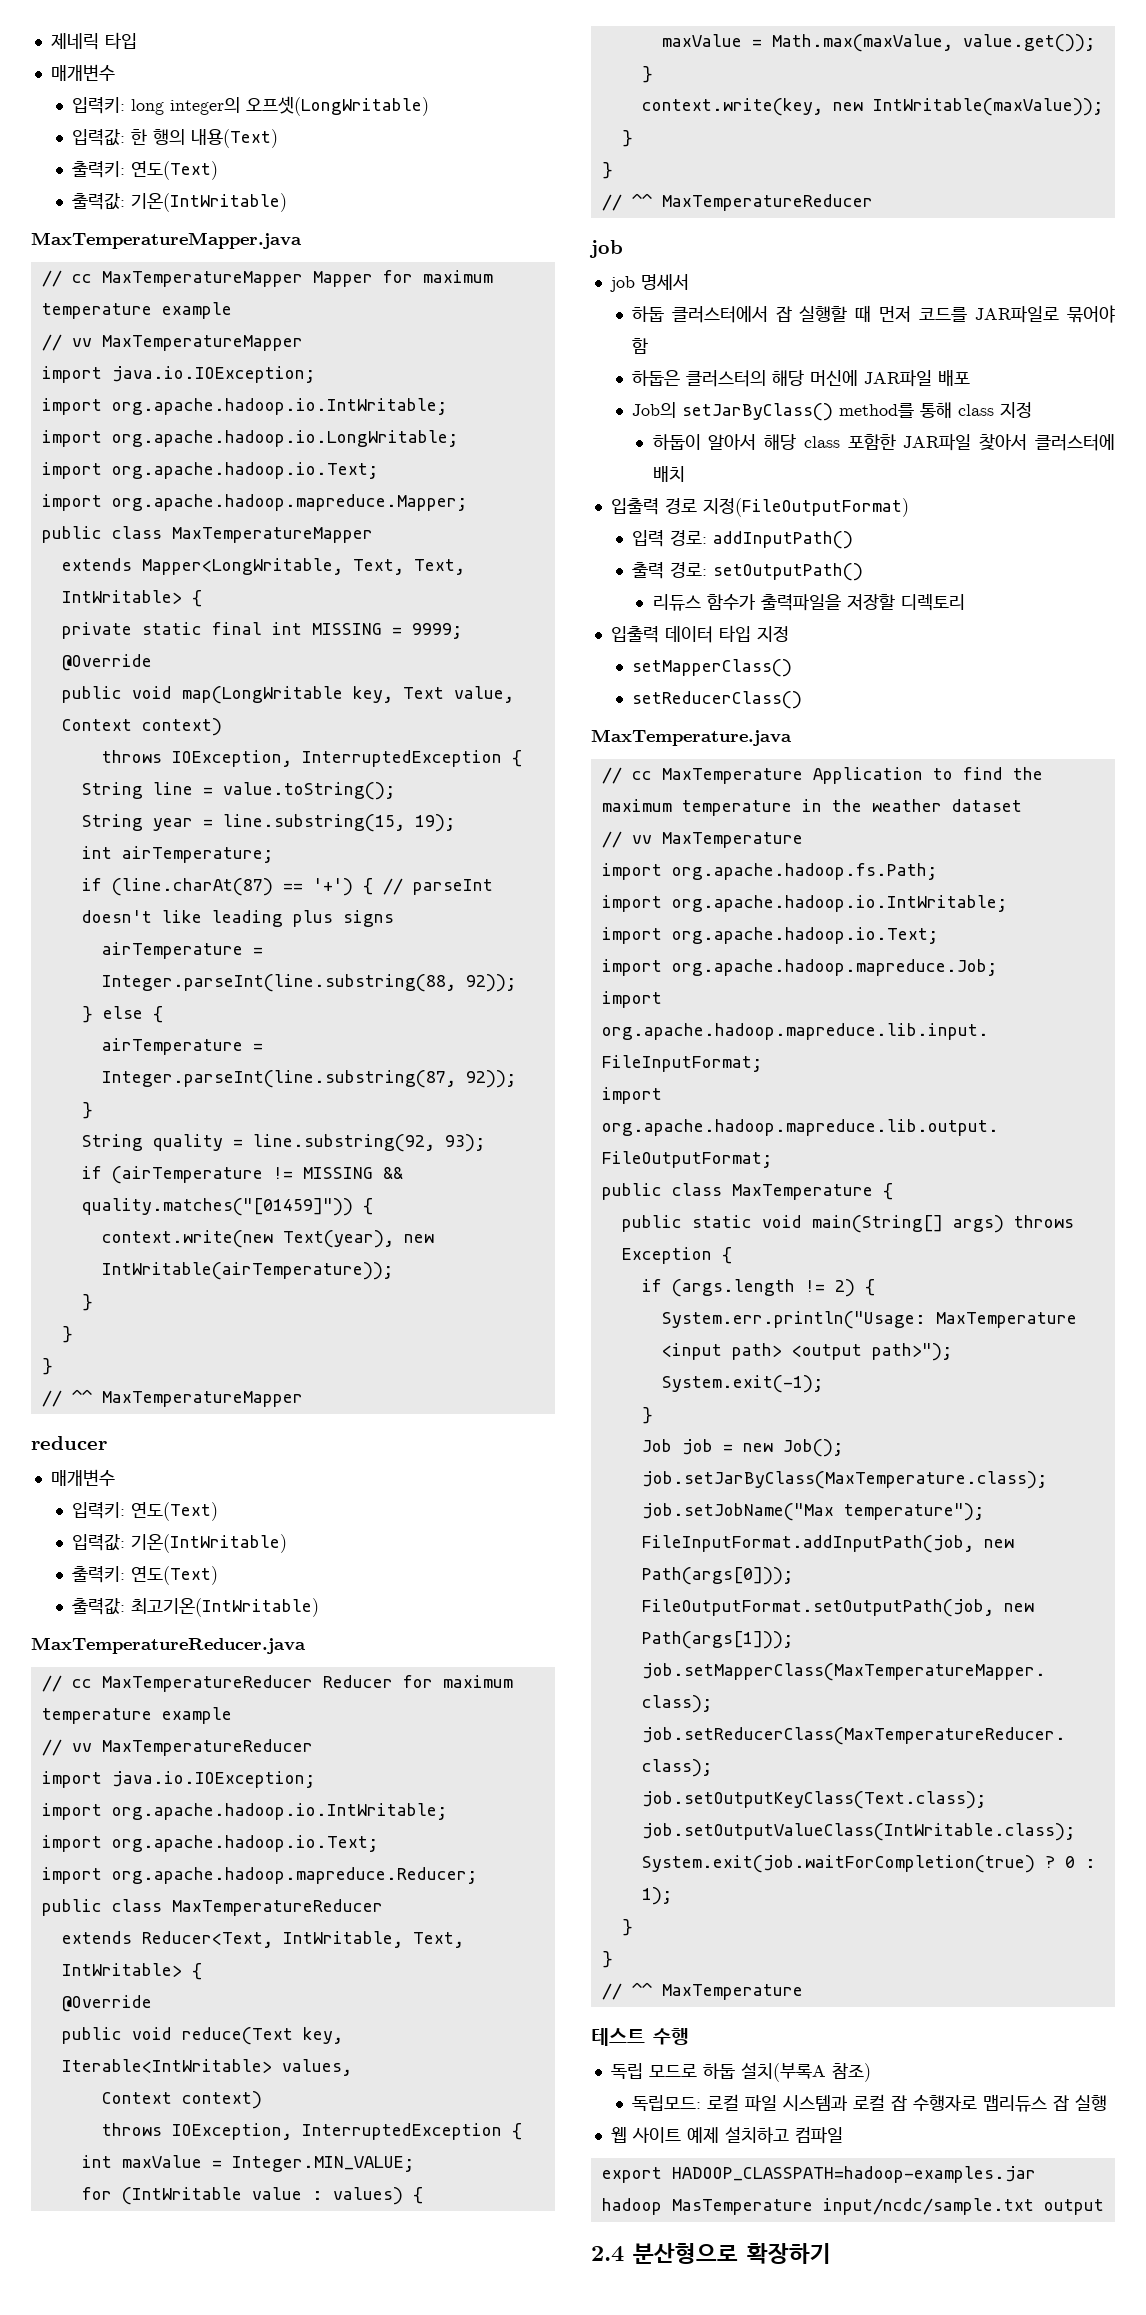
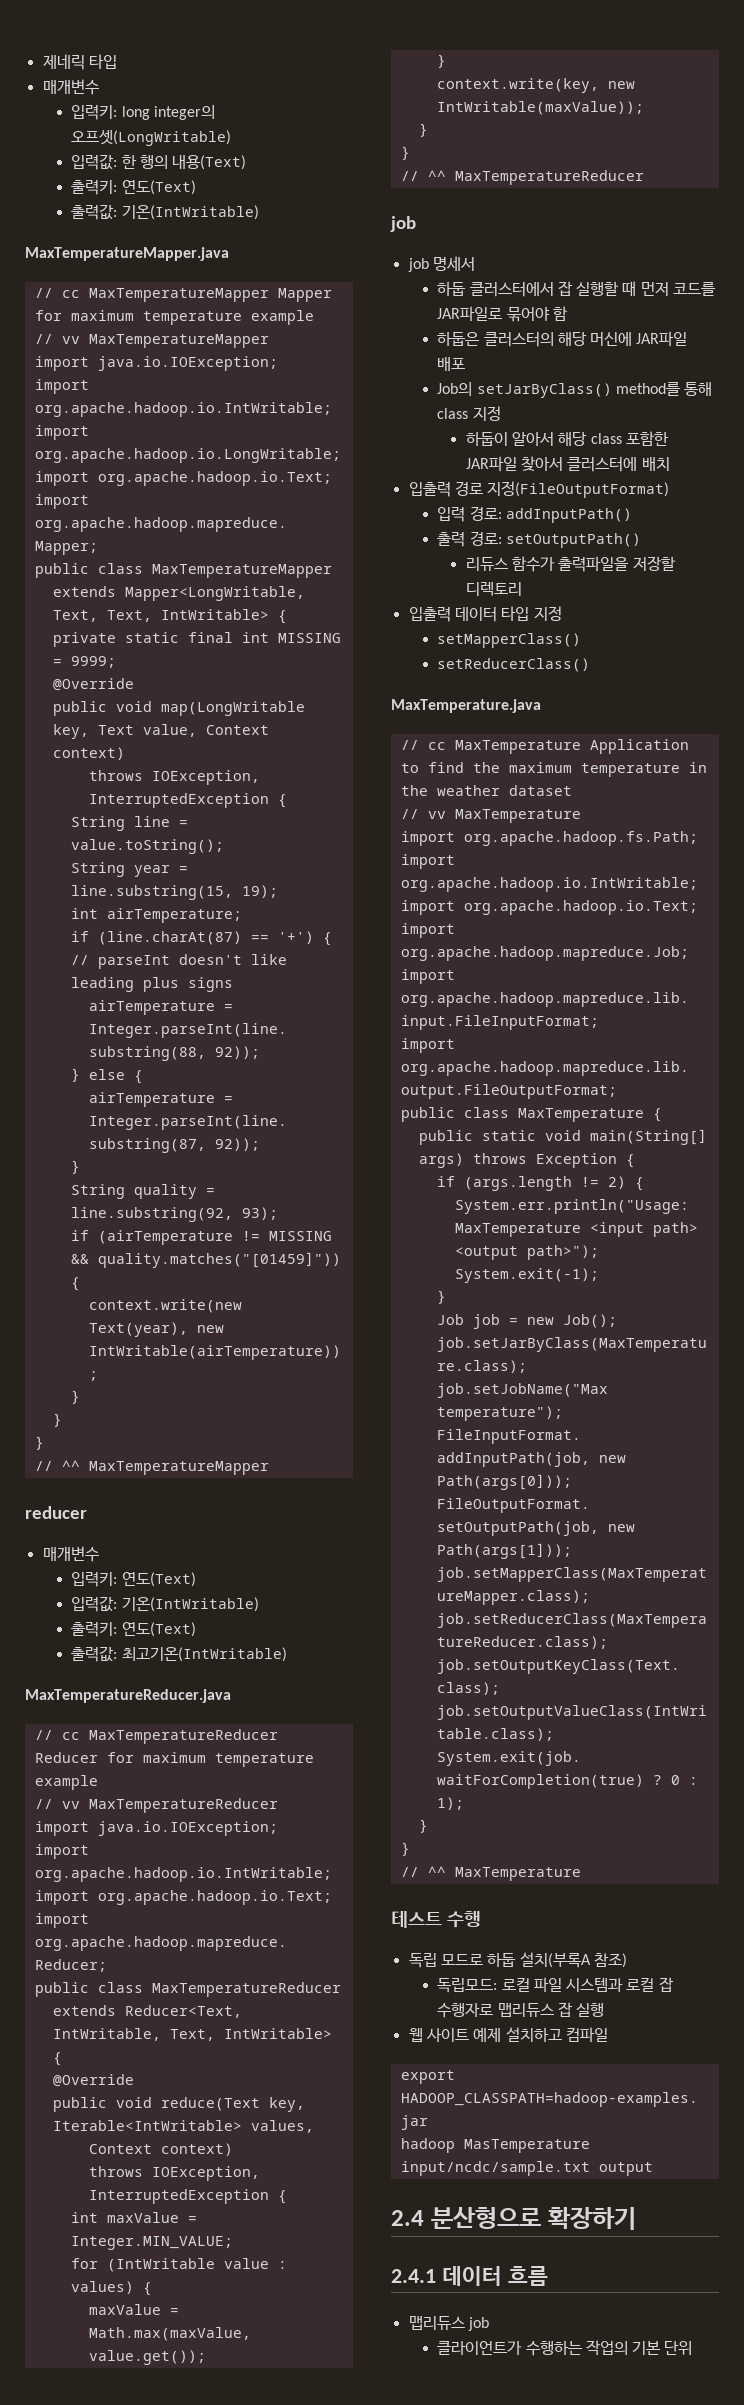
+ 2.4.1 데이터 흐름
+ 맵리듀스 job
+ 클라이언트가 수행하는 작업의 기본 단위

